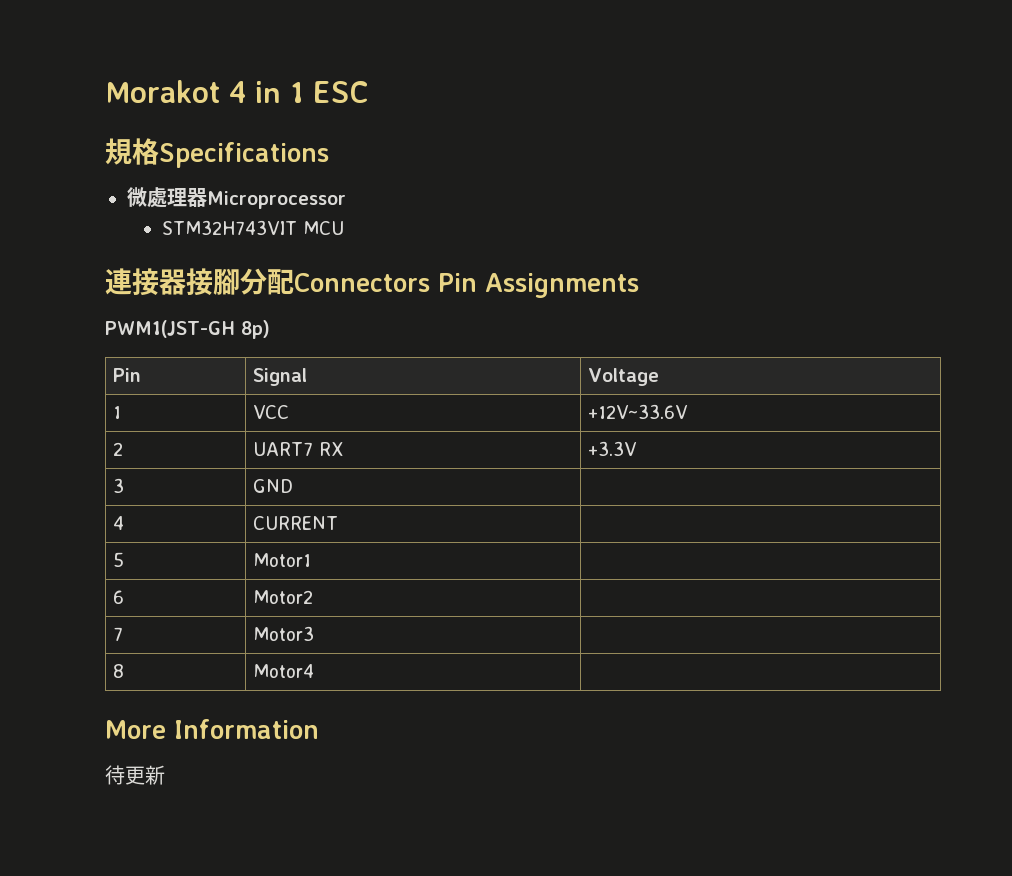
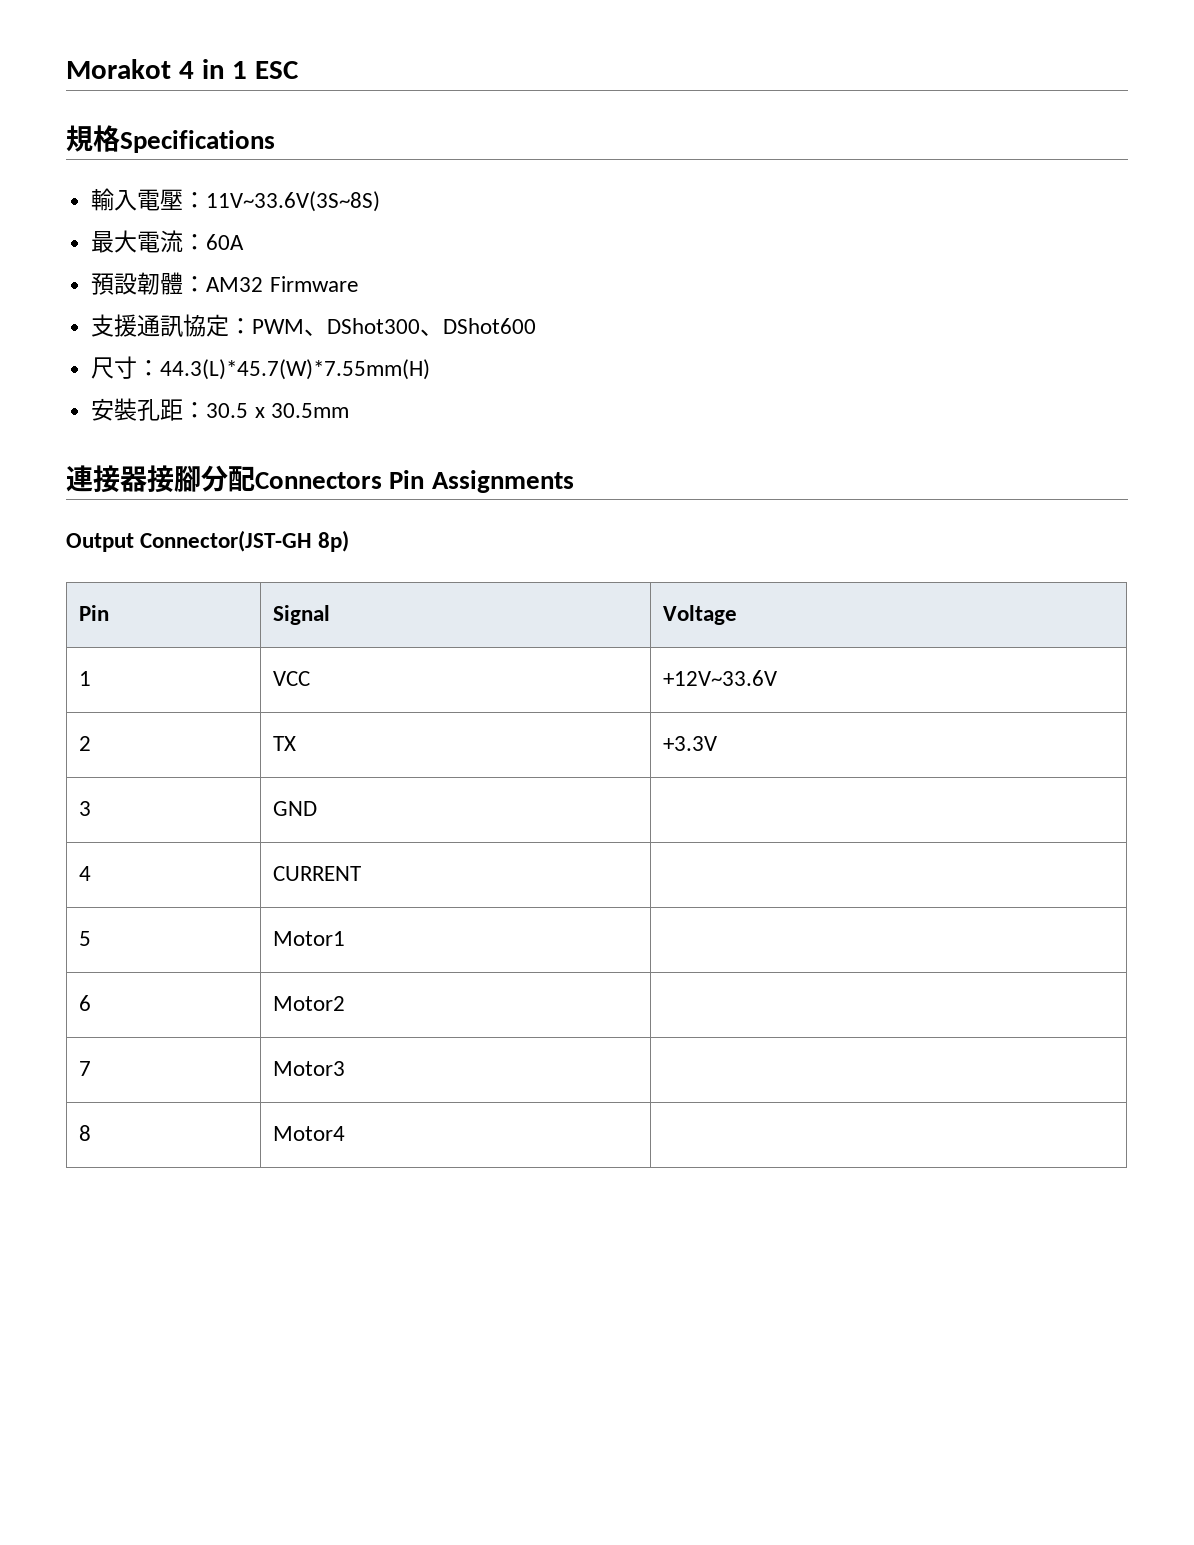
- 微處理器Microprocessor
- STM32H743VIT MCU
+ 輸入電壓：11V~33.6V(3S~8S)
+ 最大電流：60A
+ 預設韌體：AM32 Firmware
+ 支援通訊協定：PWM、DShot300、DShot600
+ 尺寸：44.3(L)*45.7(W)*7.55mm(H)
+ 安裝孔距：30.5 x 30.5mm
- PWM1(JST-GH 8p)
+ Output Connector(JST-GH 8p)
- 2 | UART7 RX | +3.3V
+ 2 | TX | +3.3V
- More Information
- 待更新

